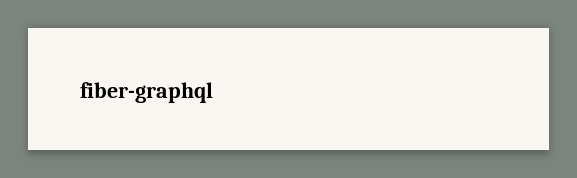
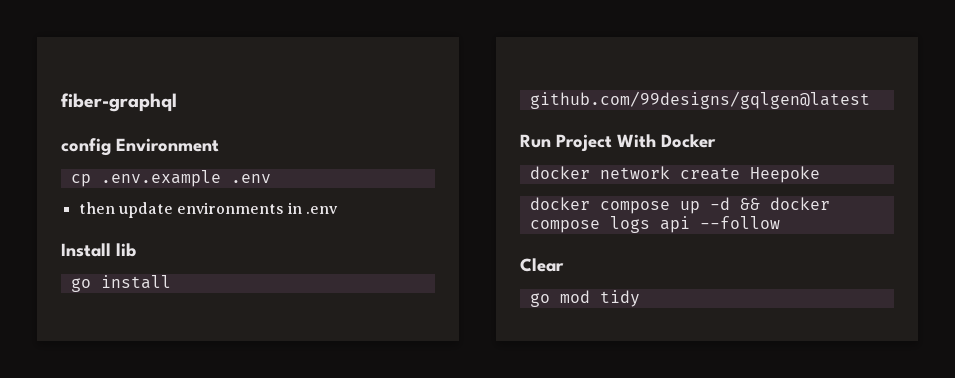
+ config Environment
+ cp .env.example .env
+ then update environments in .env
+ Install lib
+ go install github.com/99designs/gqlgen@latest
+ Run Project With Docker
+ docker network create Heepoke
+ docker compose up -d && docker compose logs api --follow
+ Clear
+ go mod tidy

